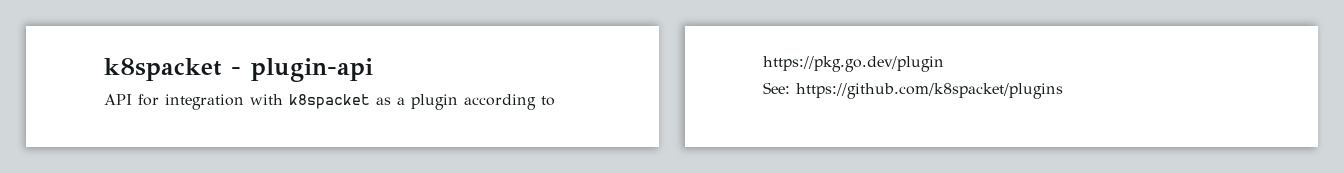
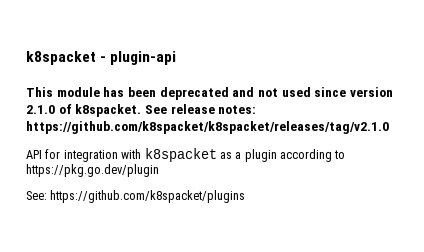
+ This module has been deprecated and not used since version 2.1.0 of k8spacket. See release notes: https://github.com/k8spacket/k8spacket/releases/tag/v2.1.0

